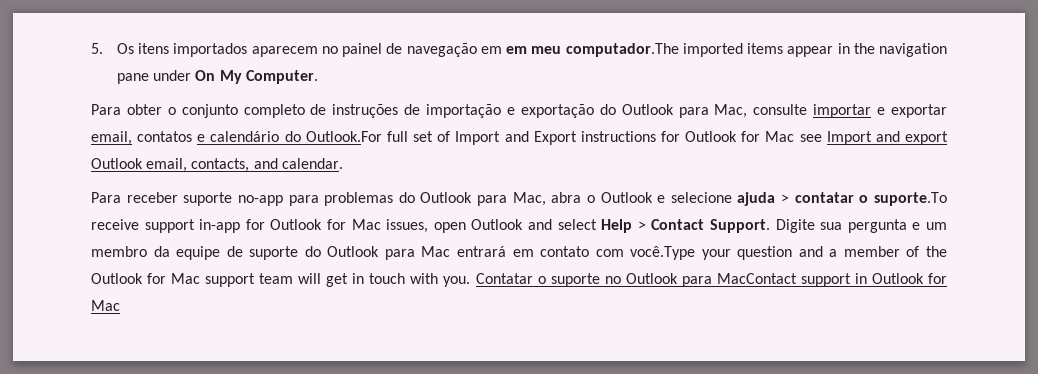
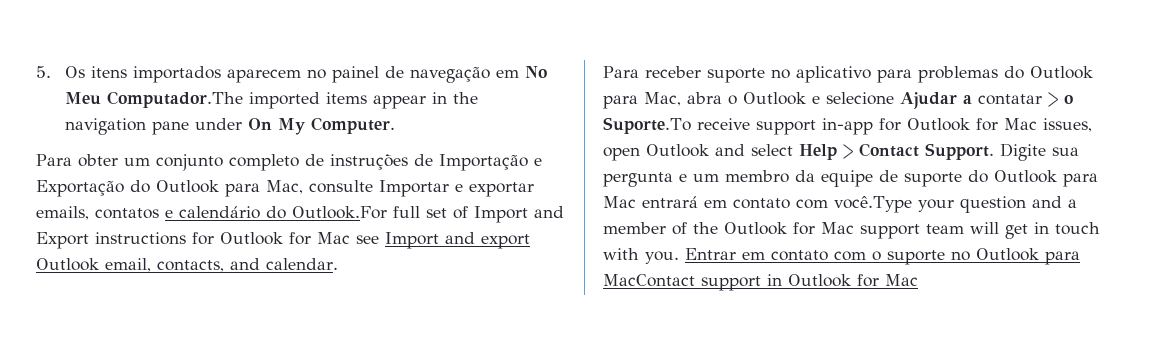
- 5. Os itens importados aparecem no painel de navegação em em meu computador.The imported items appear in the navigation pane under On My Computer.
+ 5. Os itens importados aparecem no painel de navegação em No Meu Computador.The imported items appear in the navigation pane under On My Computer.
- Para obter o conjunto completo de instruções de importação e exportação do Outlook para Mac, consulte importar e exportar email, contatos e calendário do Outlook.For full set of Import and Export instructions for Outlook for Mac see Import and export Outlook email, contacts, and calendar.
+ Para obter um conjunto completo de instruções de Importação e Exportação do Outlook para Mac, consulte Importar e exportar emails, contatos e calendário do Outlook.For full set of Import and Export instructions for Outlook for Mac see Import and export Outlook email, contacts, and calendar.
- Para receber suporte no-app para problemas do Outlook para Mac, abra o Outlook e selecione ajuda > contatar o suporte.To receive support in-app for Outlook for Mac issues, open Outlook and select Help > Contact Support.
+ Para receber suporte no aplicativo para problemas do Outlook para Mac, abra o Outlook e selecione Ajudar a contatar > o Suporte.To receive support in-app for Outlook for Mac issues, open Outlook and select Help > Contact Support.
- Contatar o suporte no Outlook para MacContact support in Outlook for Mac
+ Entrar em contato com o suporte no Outlook para MacContact support in Outlook for Mac

